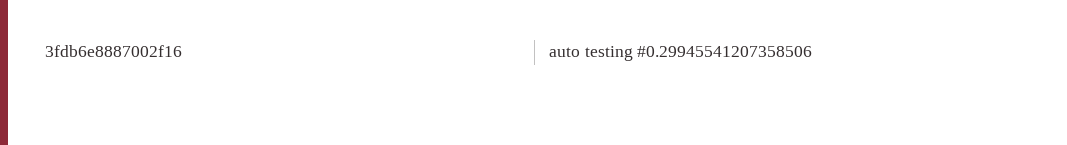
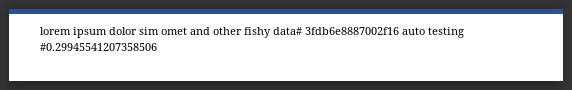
- 3fdb6e8887002f16
- auto testing #0.29945541207358506
+ lorem ipsum dolor sim omet and other fishy data# 3fdb6e8887002f16 auto testing #0.29945541207358506

